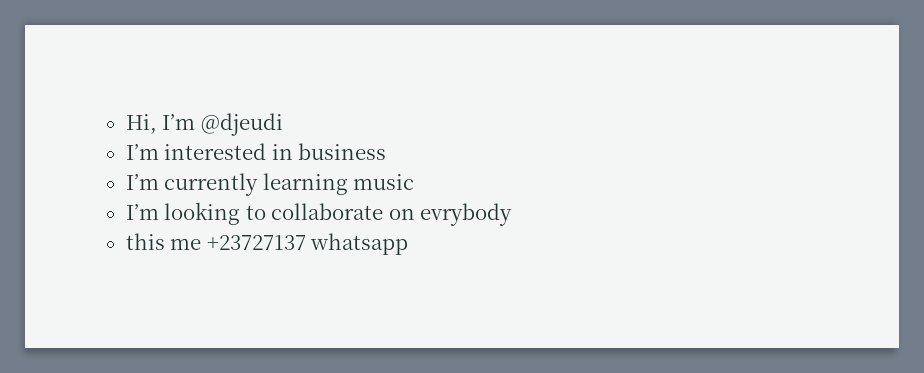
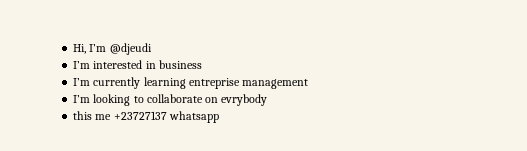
- I’m currently learning music
+ I’m currently learning entreprise management

